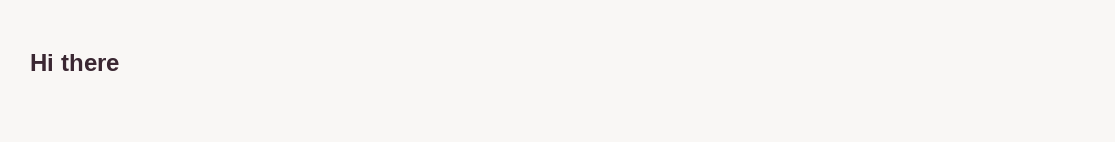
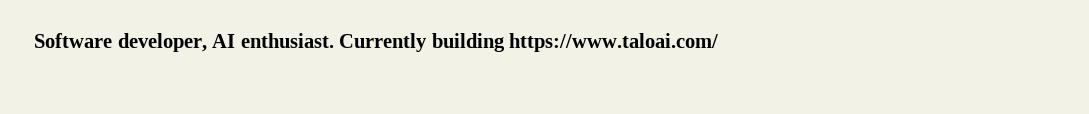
- Hi there
+ Software developer, AI enthusiast. Currently building https://www.taloai.com/

